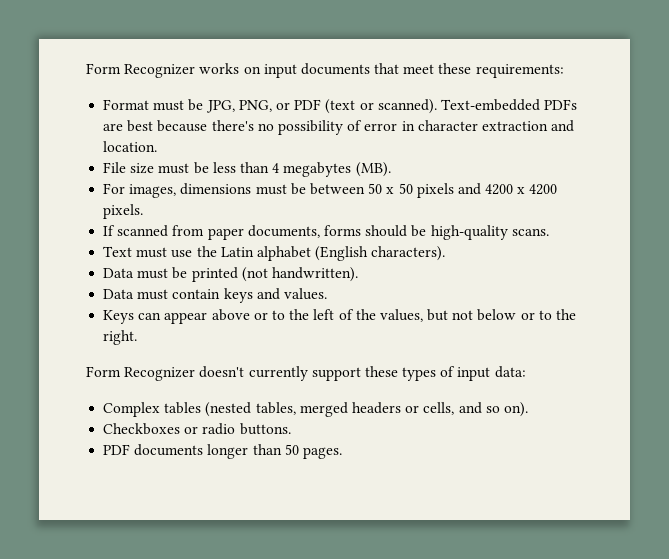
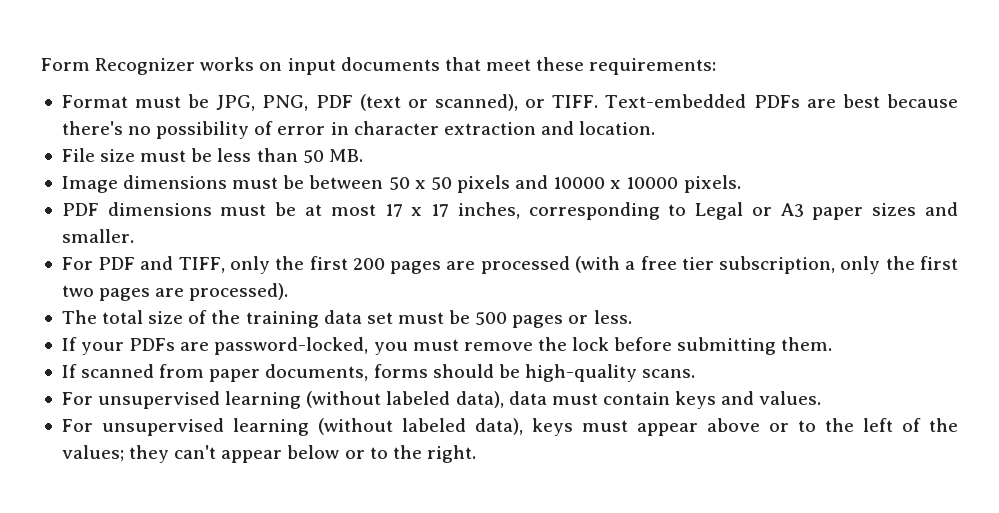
- Format must be JPG, PNG, or PDF (text or scanned).
+ Format must be JPG, PNG, PDF (text or scanned), or TIFF.
- File size must be less than 4 megabytes (MB).
- For images, dimensions must be between 50 x 50 pixels and 4200 x 4200 pixels.
+ File size must be less than 50 MB.
+ Image dimensions must be between 50 x 50 pixels and 10000 x 10000 pixels.
+ PDF dimensions must be at most 17 x 17 inches, corresponding to Legal or A3 paper sizes and smaller.
+ For PDF and TIFF, only the first 200 pages are processed (with a free tier subscription, only the first two pages are processed).
+ The total size of the training data set must be 500 pages or less.
+ If your PDFs are password-locked, you must remove the lock before submitting them.
- Text must use the Latin alphabet (English characters).
- Data must be printed (not handwritten).
- Data must contain keys and values.
+ For unsupervised learning (without labeled data), data must contain keys and values.
- Keys can appear above or to the left of the values, but not below or to the right.
+ For unsupervised learning (without labeled data), keys must appear above or to the left of the values; they can't appear below or to the right.
- Form Recognizer doesn't currently support these types of input data:
- Complex tables (nested tables, merged headers or cells, and so on).
- Checkboxes or radio buttons.
- PDF documents longer than 50 pages.

